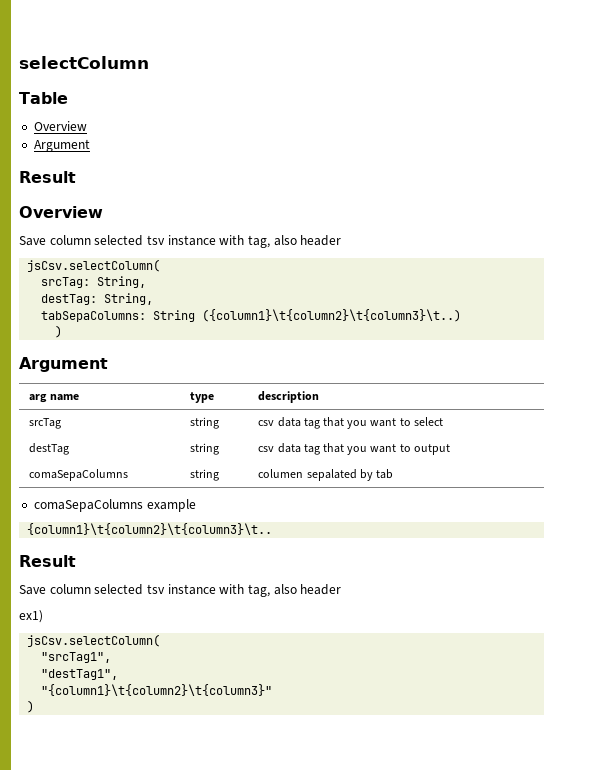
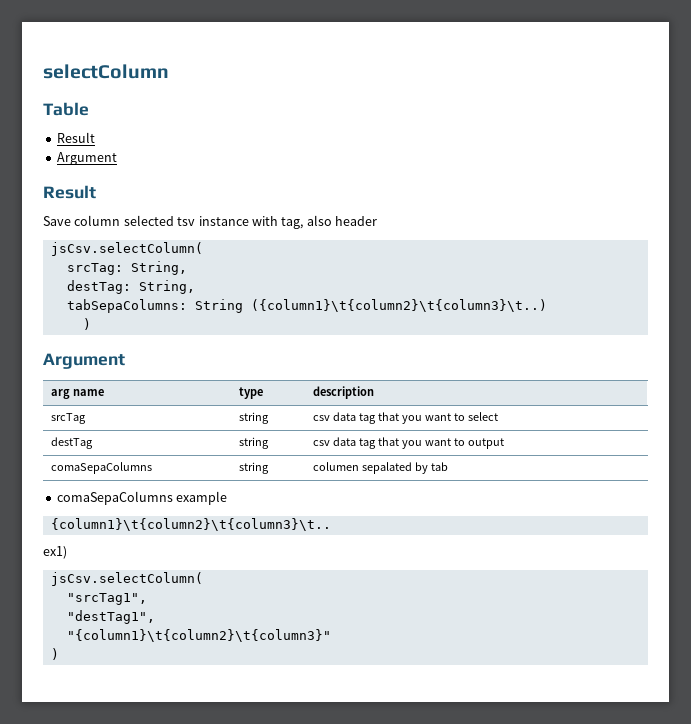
  Table
- Overview
+ Result
  Argument
  Result
- Overview
  {column1}\t{column2}\t{column3}\t..
- Result
- Save column selected tsv instance with tag, also header

